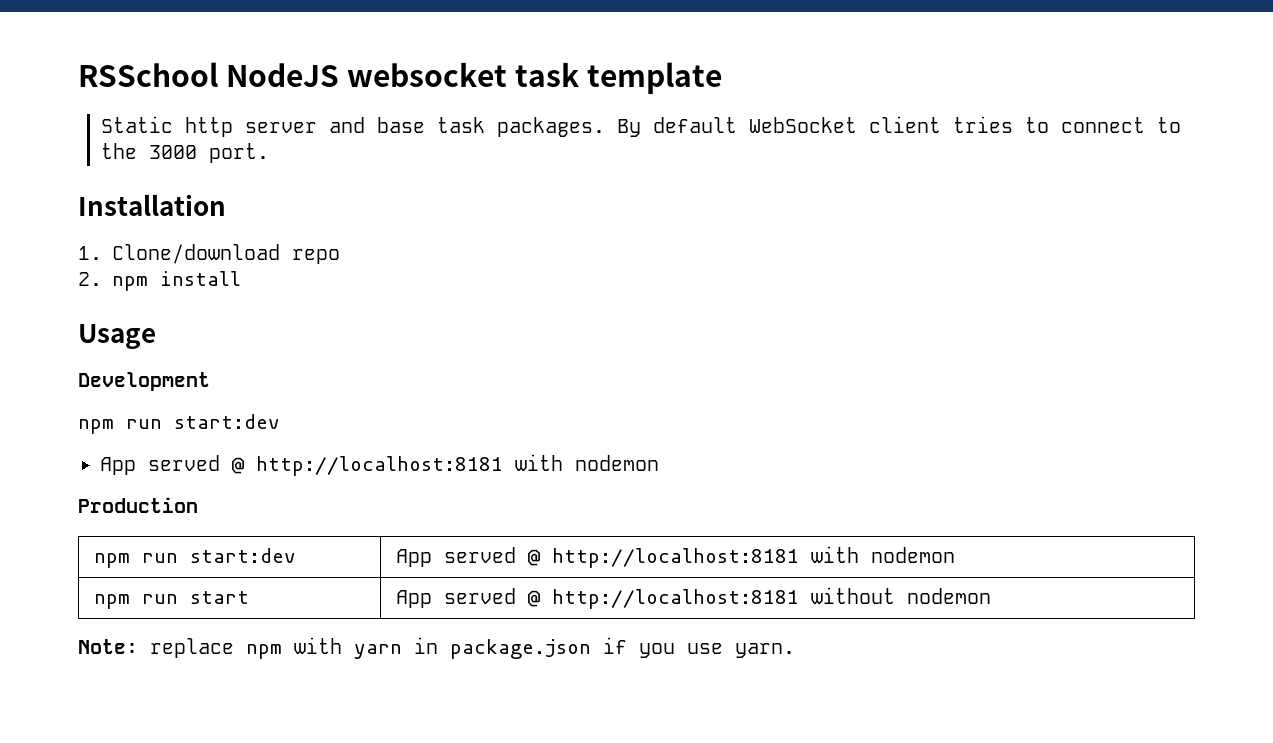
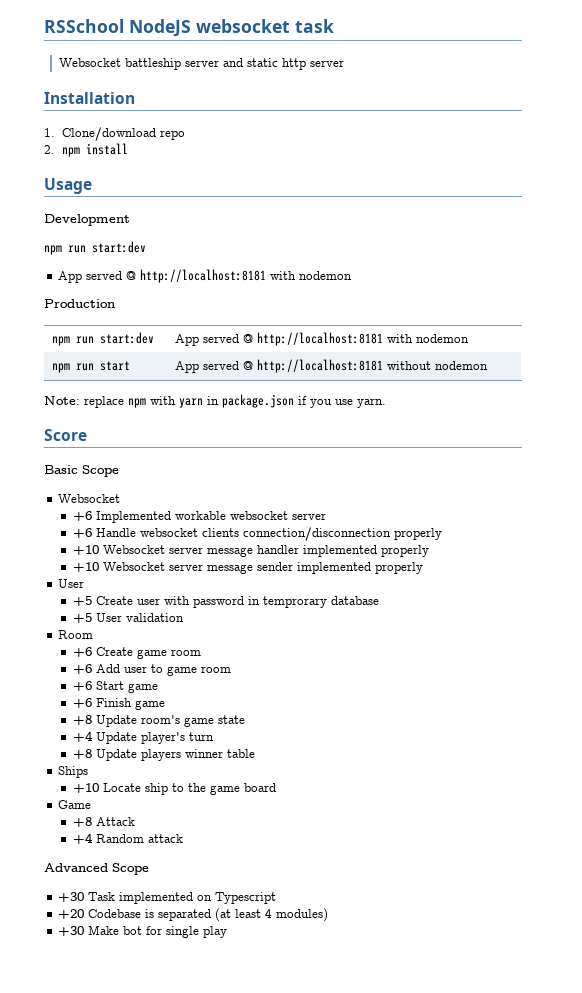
- RSSchool NodeJS websocket task template
- Static http server and base task packages. By default WebSocket client tries to connect to the 3000 port.
+ RSSchool NodeJS websocket task
+ Websocket battleship server and static http server
+ Score
+ Basic Scope
+ Websocket
+ +6 Implemented workable websocket server
+ +6 Handle websocket clients connection/disconnection properly
+ +10 Websocket server message handler implemented properly
+ +10 Websocket server message sender implemented properly
+ User
+ +5 Create user with password in temprorary database
+ +5 User validation
+ Room
+ +6 Create game room
+ +6 Add user to game room
+ +6 Start game
+ +6 Finish game
+ +8 Update room's game state
+ +4 Update player's turn
+ +8 Update players winner table
+ Ships
+ +10 Locate ship to the game board
+ Game
+ +8 Attack
+ +4 Random attack
+ Advanced Scope
+ +30 Task implemented on Typescript
+ +20 Codebase is separated (at least 4 modules)
+ +30 Make bot for single play

